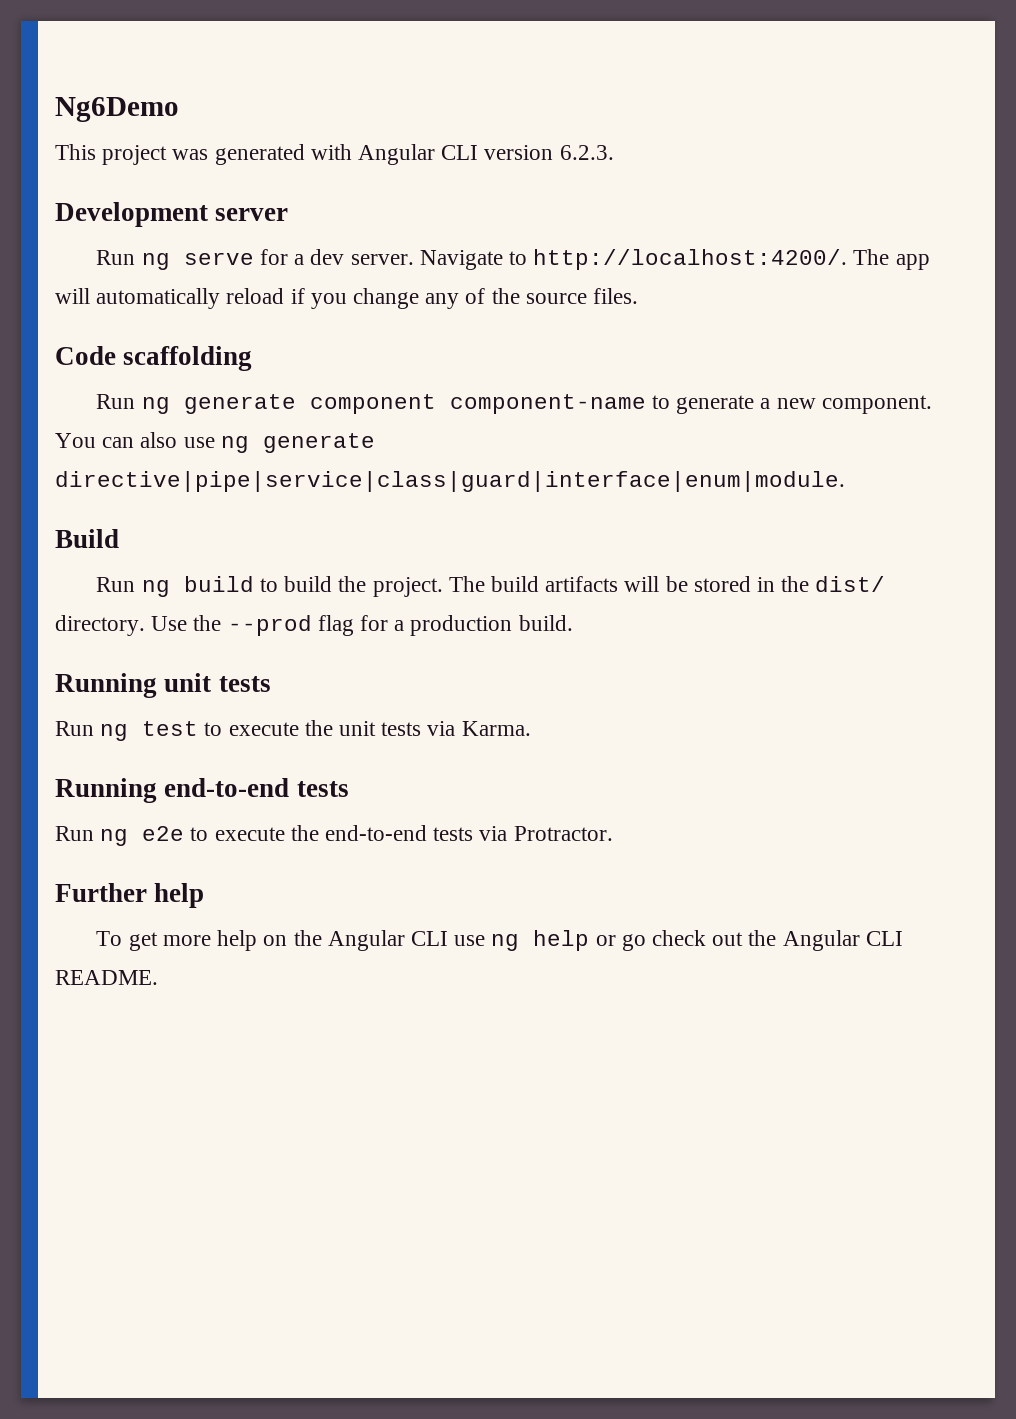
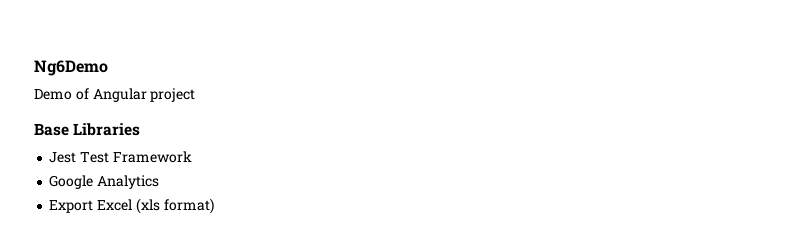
- This project was generated with Angular CLI version 6.2.3.
- Development server
- Run ng serve for a dev server. Navigate to http://localhost:4200/. The app will automatically reload if you change any of the source files.
- Code scaffolding
- Run ng generate component component-name to generate a new component. You can also use ng generate directive|pipe|service|class|guard|interface|enum|module.
- Build
- Run ng build to build the project. The build artifacts will be stored in the dist/ directory. Use the --prod flag for a production build.
- Running unit tests
- Run ng test to execute the unit tests via Karma.
- Running end-to-end tests
- Run ng e2e to execute the end-to-end tests via Protractor.
- Further help
- To get more help on the Angular CLI use ng help or go check out the Angular CLI README.
+ Demo of Angular project
+ Base Libraries
+ Jest Test Framework
+ Google Analytics
+ Export Excel (xls format)

